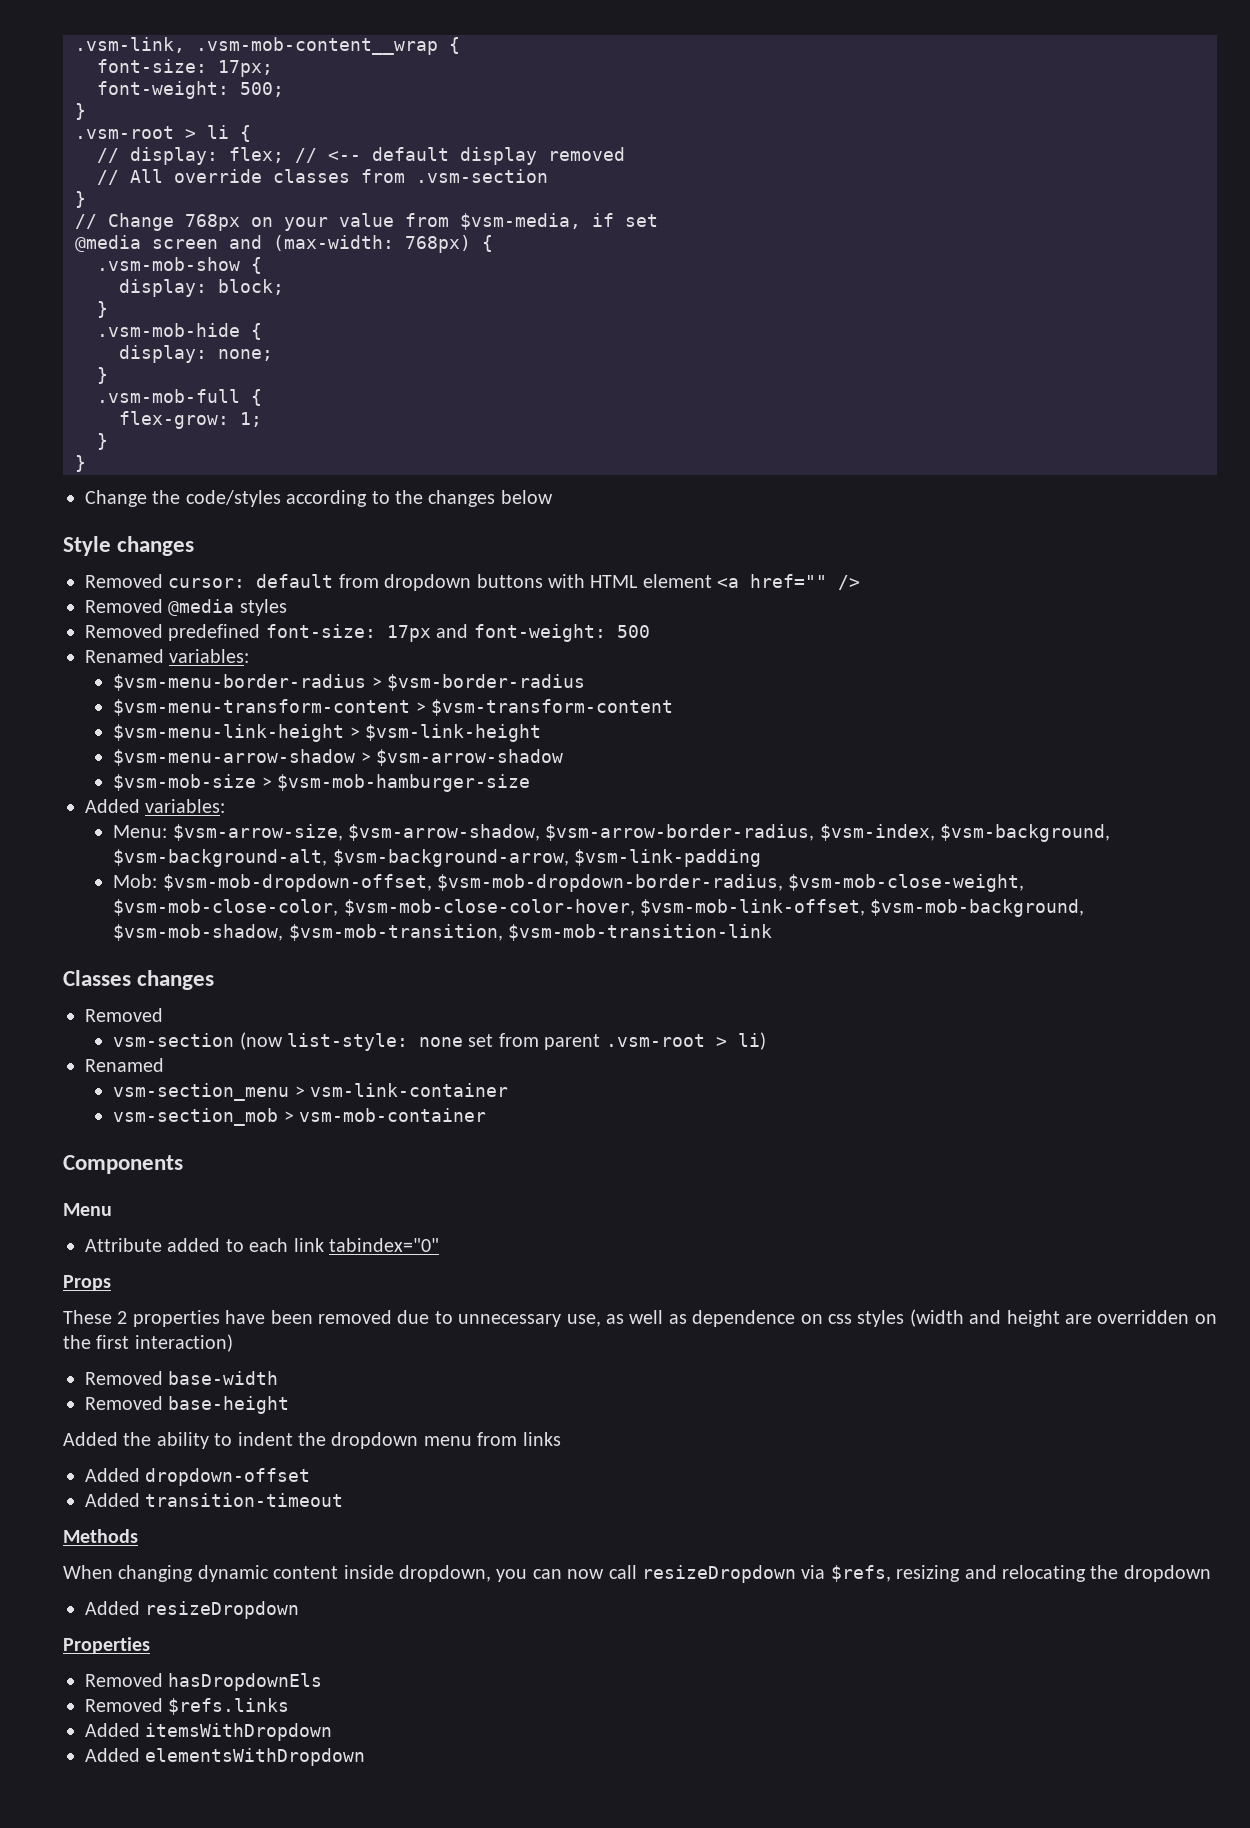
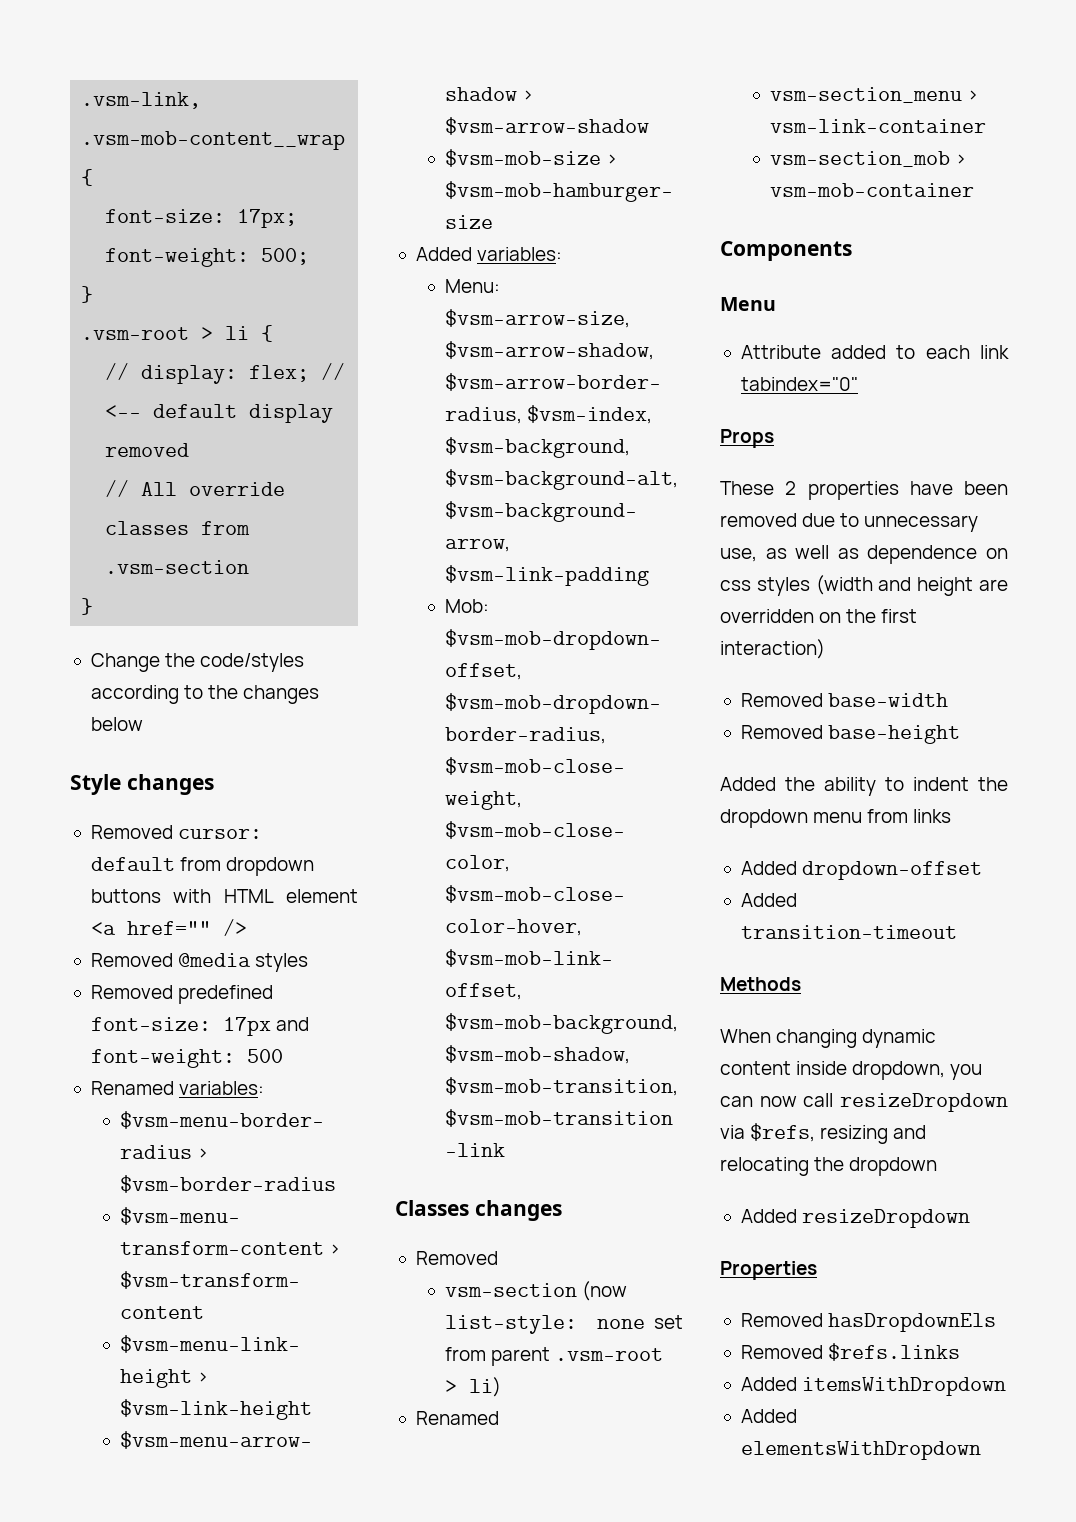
- // Change 768px on your value from $vsm-media, if set
- @media screen and (max-width: 768px) {
- .vsm-mob-show {
- display: block;
- }
- .vsm-mob-hide {
- display: none;
- }
- .vsm-mob-full {
- flex-grow: 1;
- }
- }

